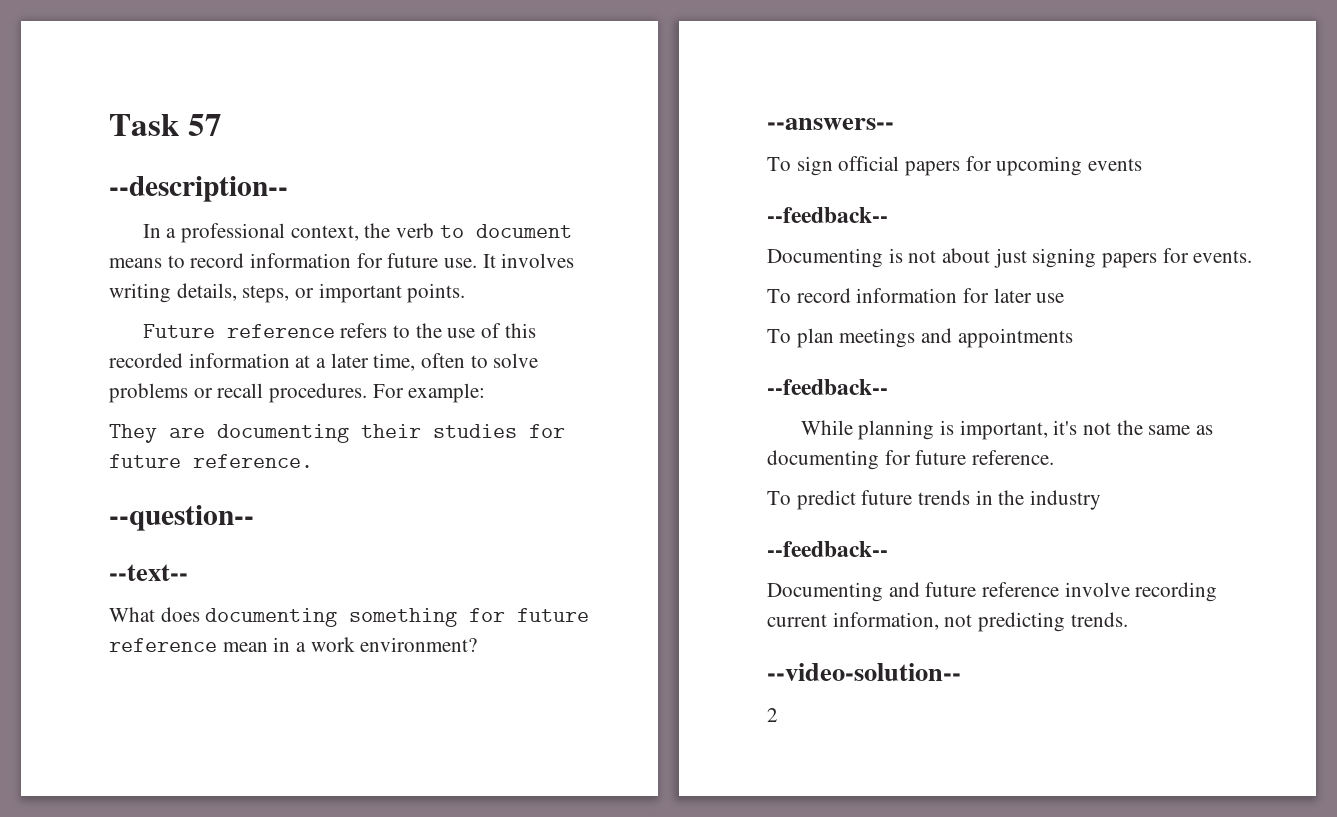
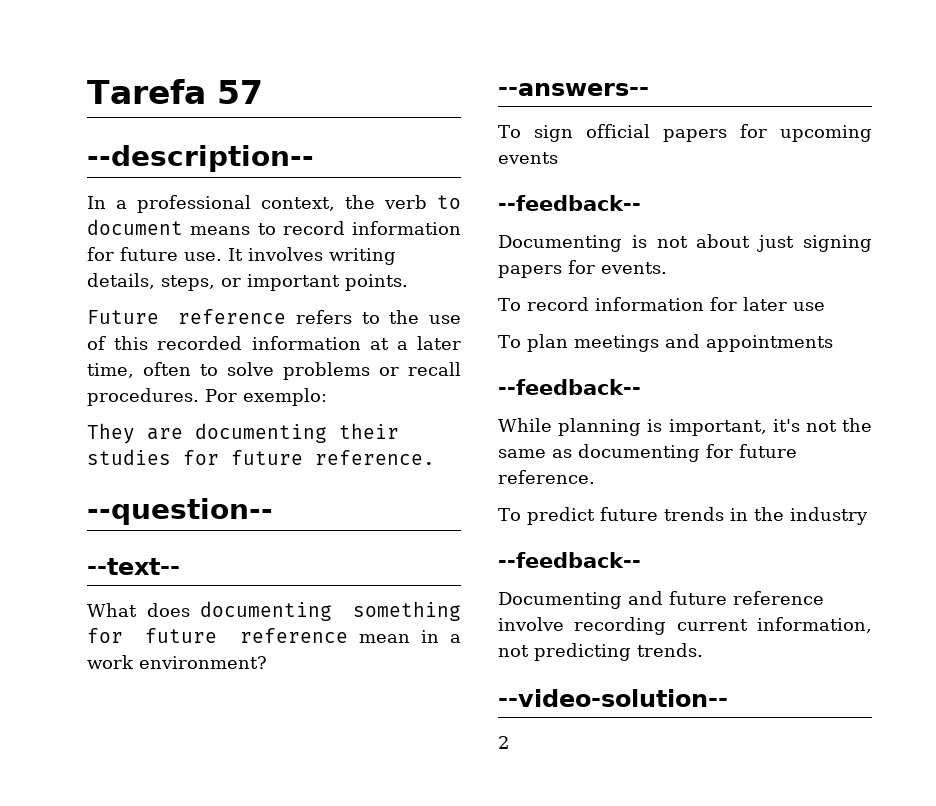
- Task 57
+ Tarefa 57
- For example:
+ Por exemplo:

